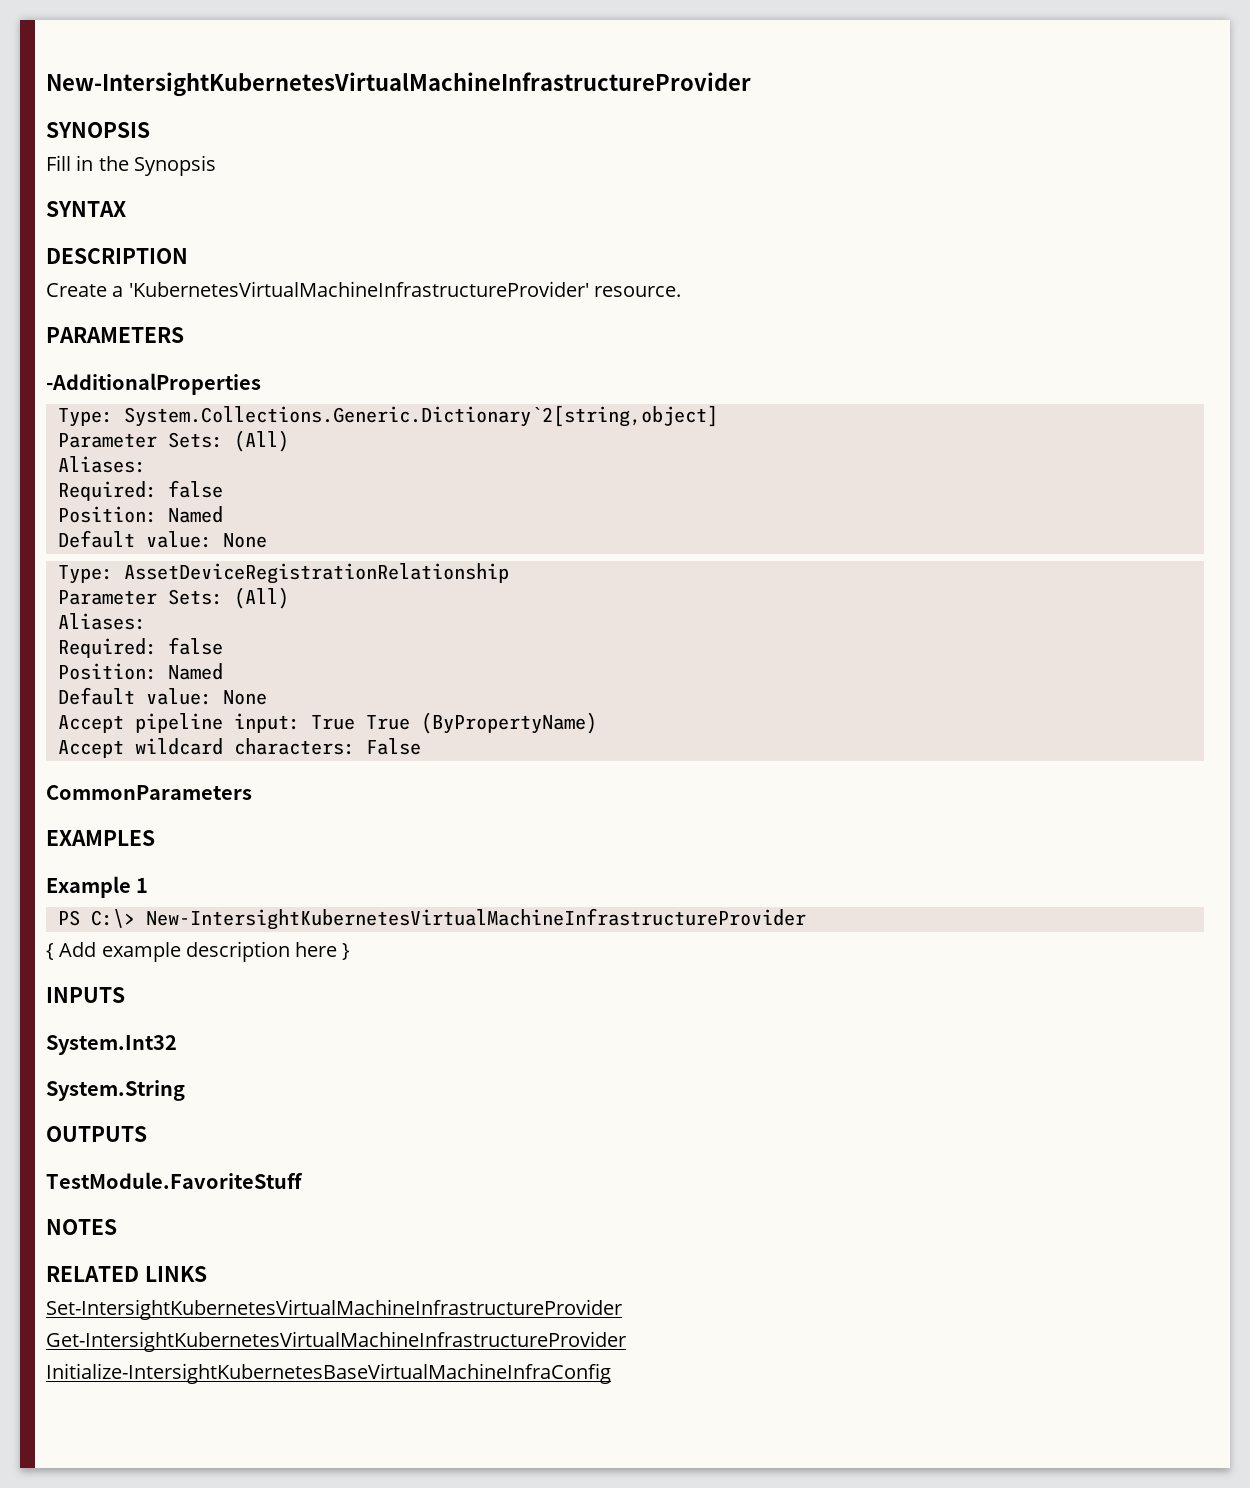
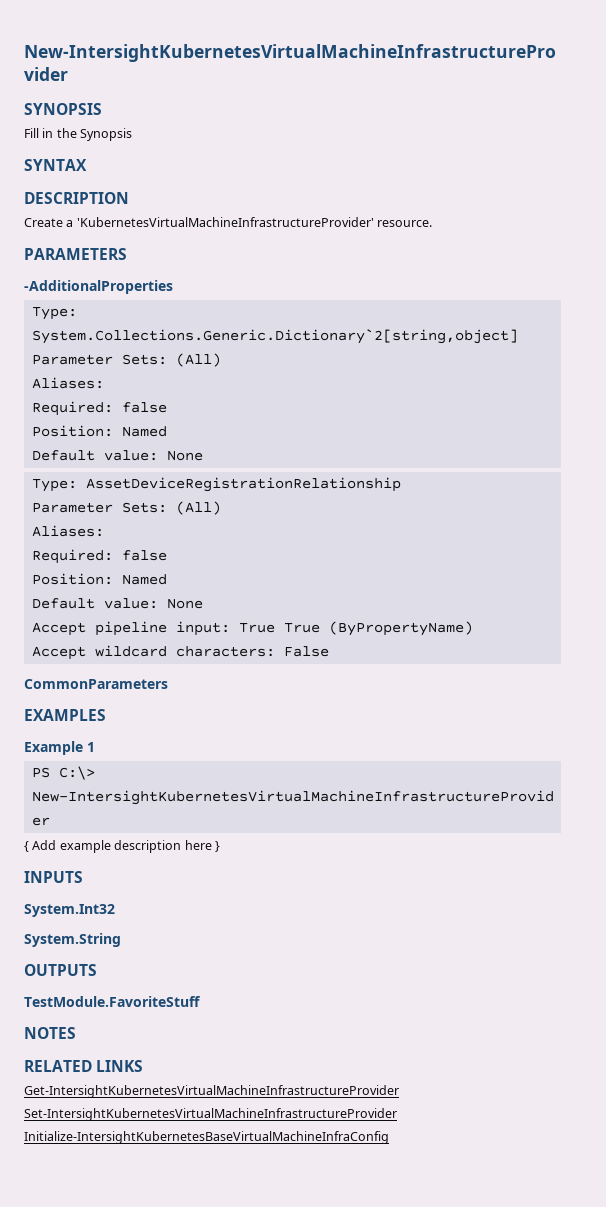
+ Get-IntersightKubernetesVirtualMachineInfrastructureProvider
- Get-IntersightKubernetesVirtualMachineInfrastructureProvider

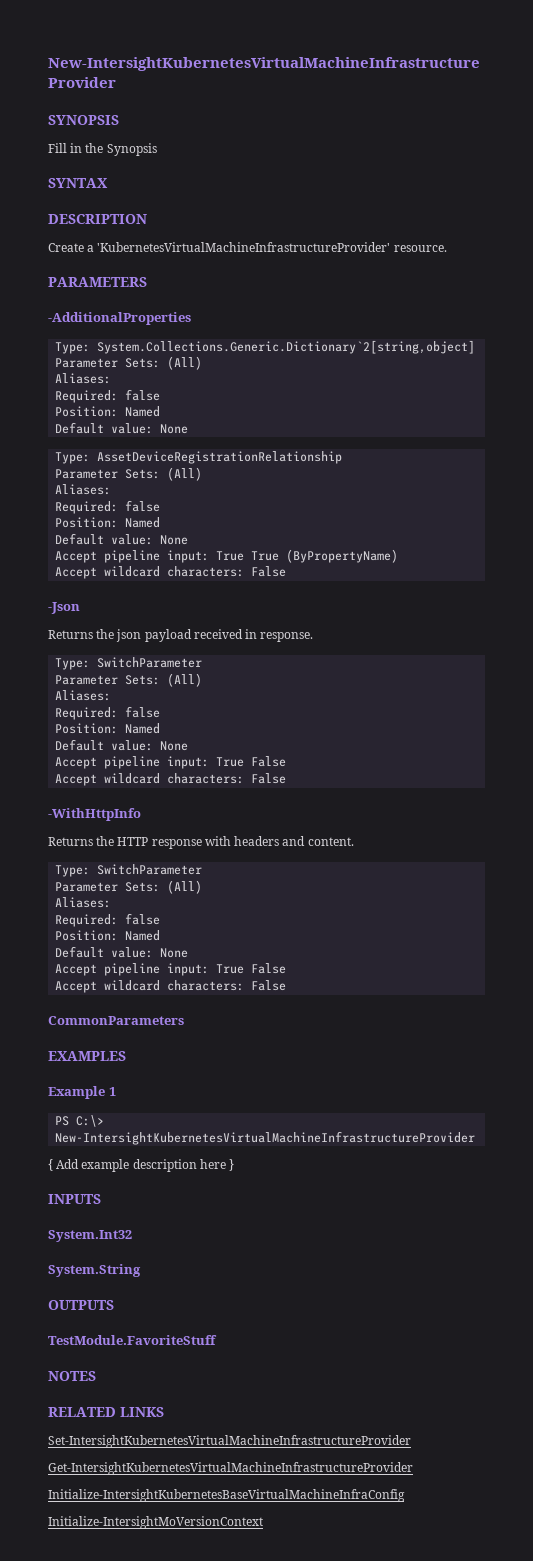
+ -Json
+ Returns the json payload received in response.
+ Type: SwitchParameter
+ Parameter Sets: (All)
+ Aliases:
+ Required: false
+ Position: Named
+ Default value: None
+ Accept pipeline input: True False
+ Accept wildcard characters: False
+ -WithHttpInfo
+ Returns the HTTP response with headers and content.
+ Type: SwitchParameter
+ Parameter Sets: (All)
+ Aliases:
+ Required: false
+ Position: Named
+ Default value: None
+ Accept pipeline input: True False
+ Accept wildcard characters: False
+ Set-IntersightKubernetesVirtualMachineInfrastructureProvider
- Set-IntersightKubernetesVirtualMachineInfrastructureProvider
  Initialize-IntersightKubernetesBaseVirtualMachineInfraConfig
+ Initialize-IntersightMoVersionContext

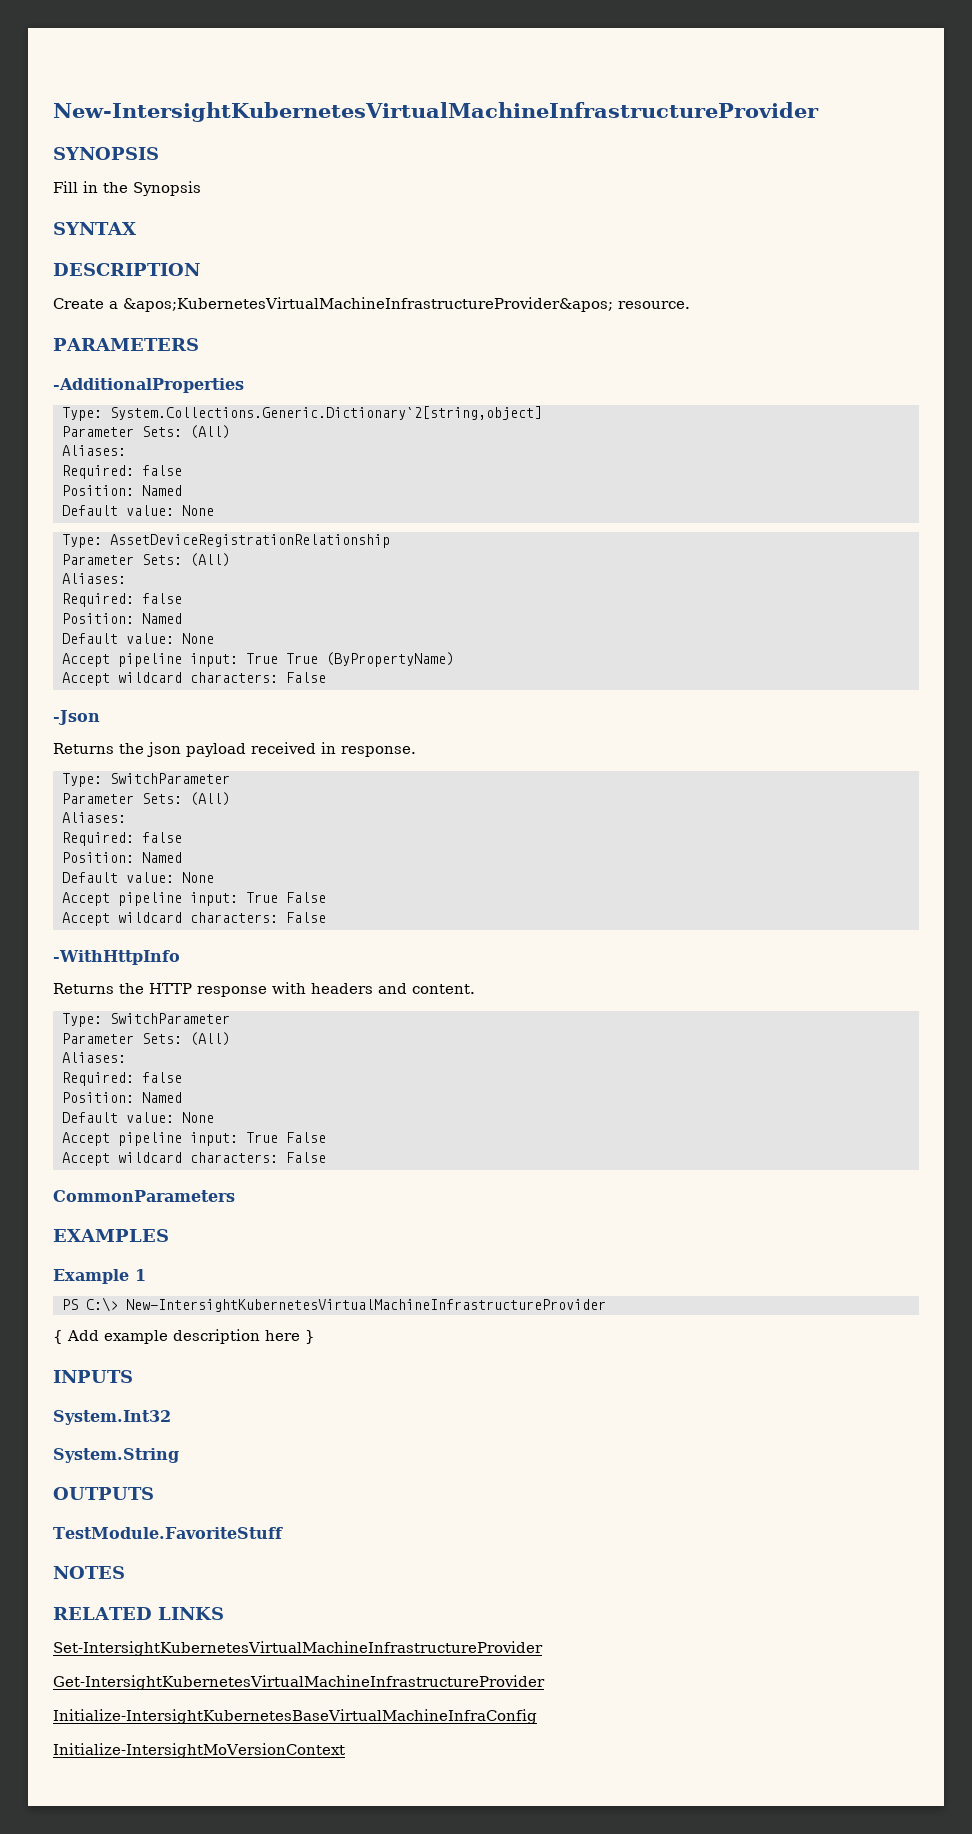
- Create a 'KubernetesVirtualMachineInfrastructureProvider' resource.
+ Create a &apos;KubernetesVirtualMachineInfrastructureProvider&apos; resource.

